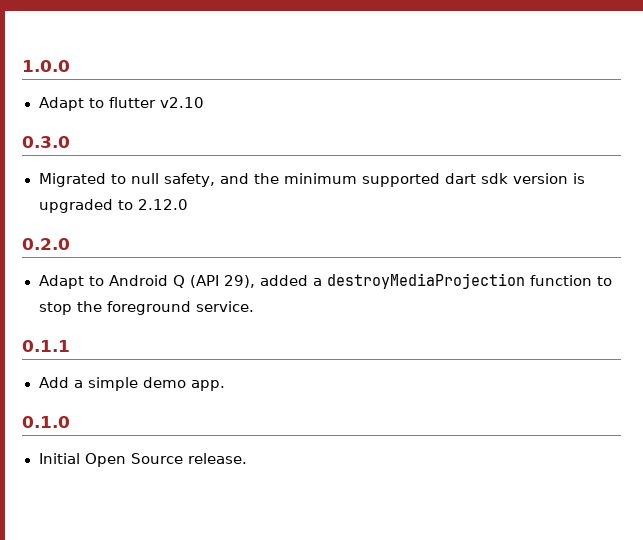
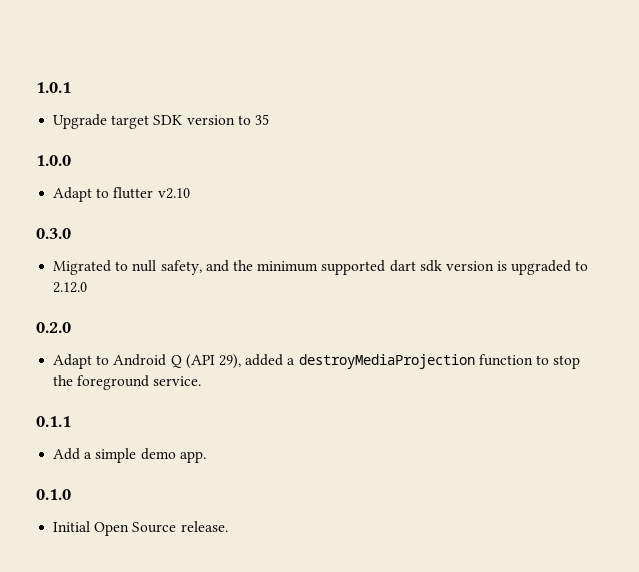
+ 1.0.1
+ Upgrade target SDK version to 35

